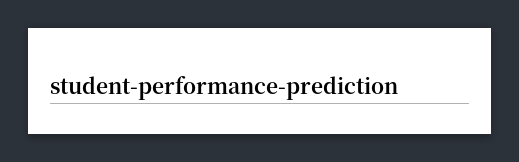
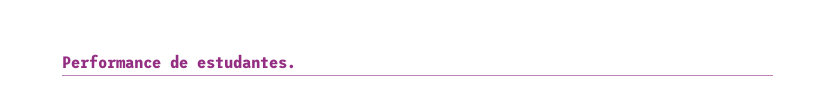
- student-performance-prediction
+ Performance de estudantes.

